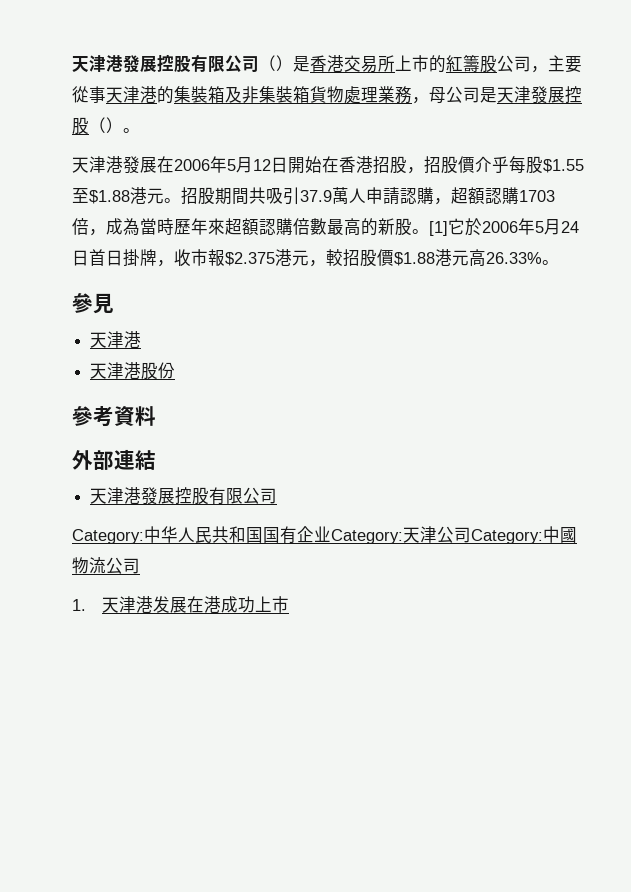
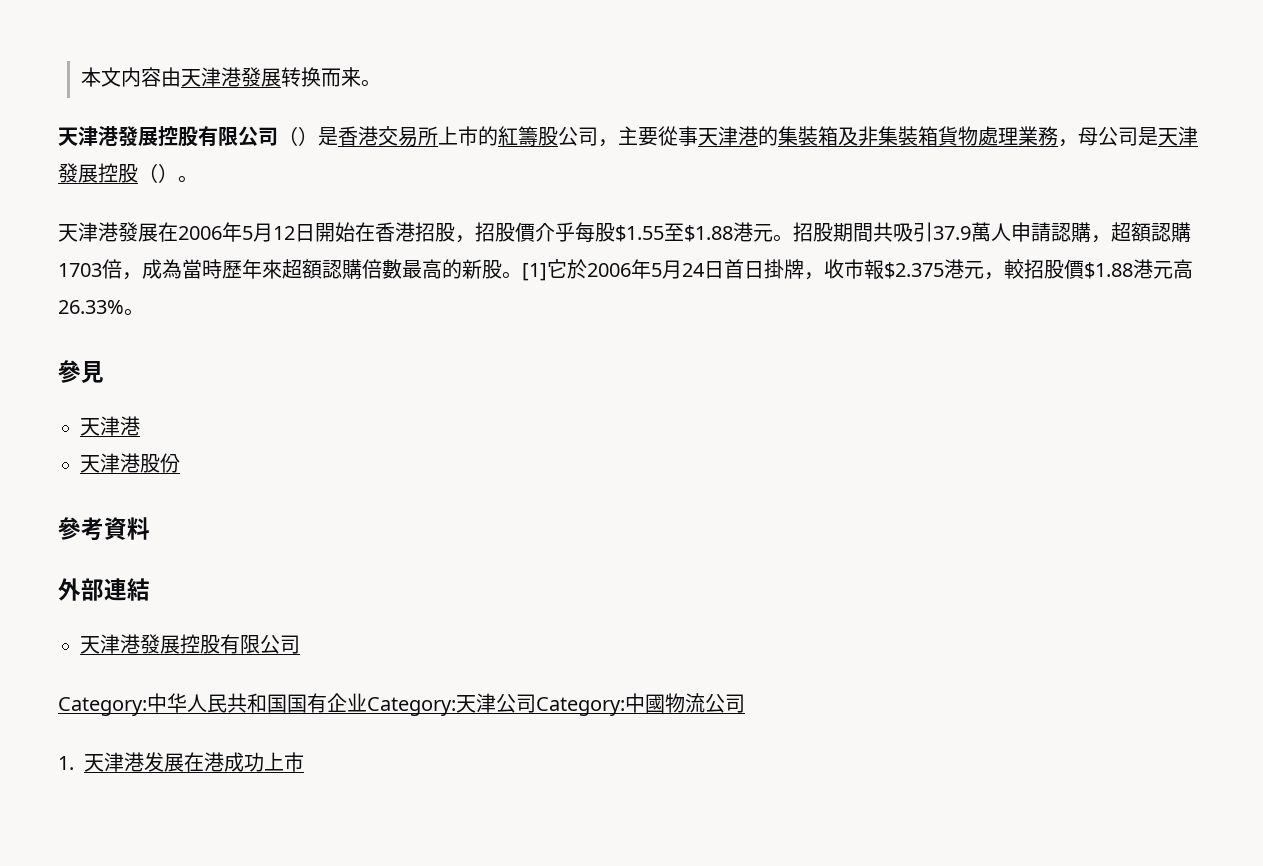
+ 本文内容由天津港發展转换而来。

